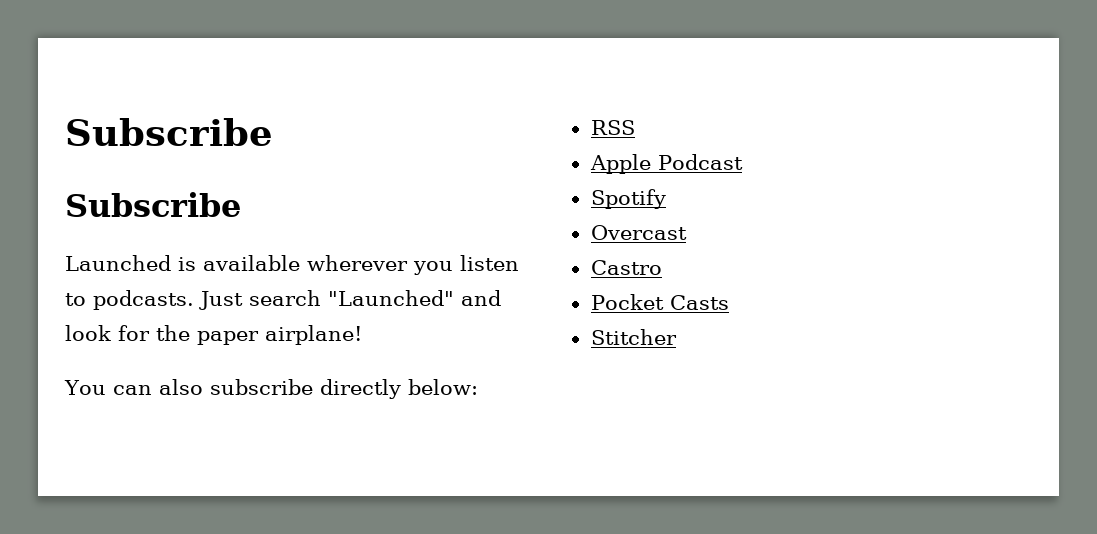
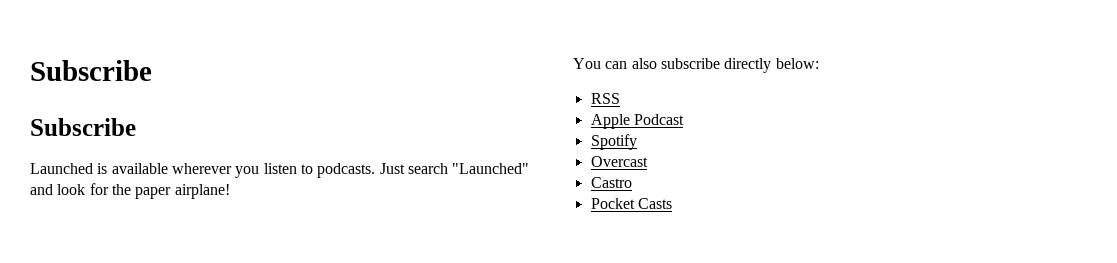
- Stitcher

